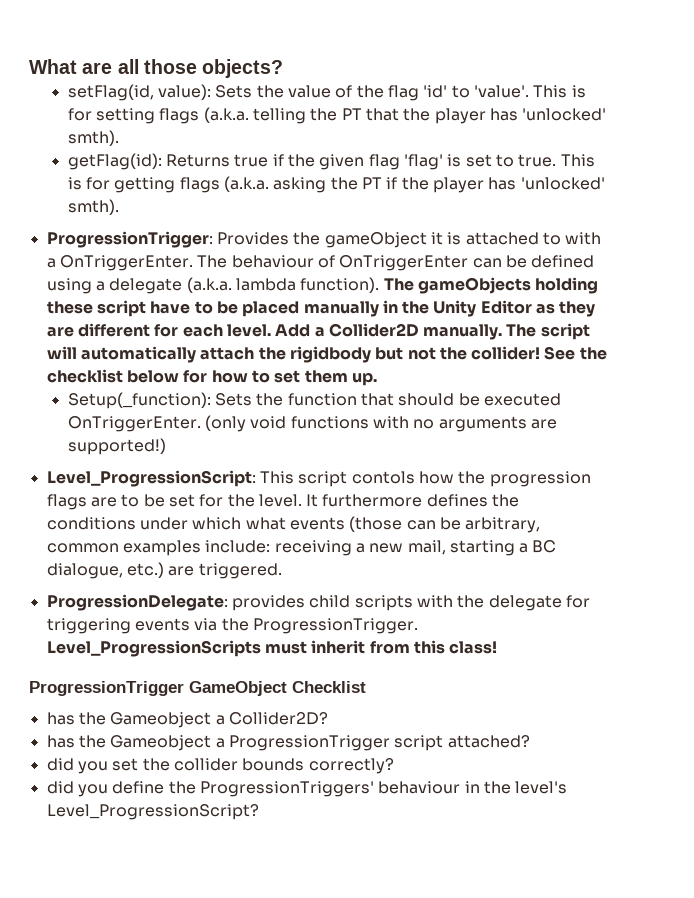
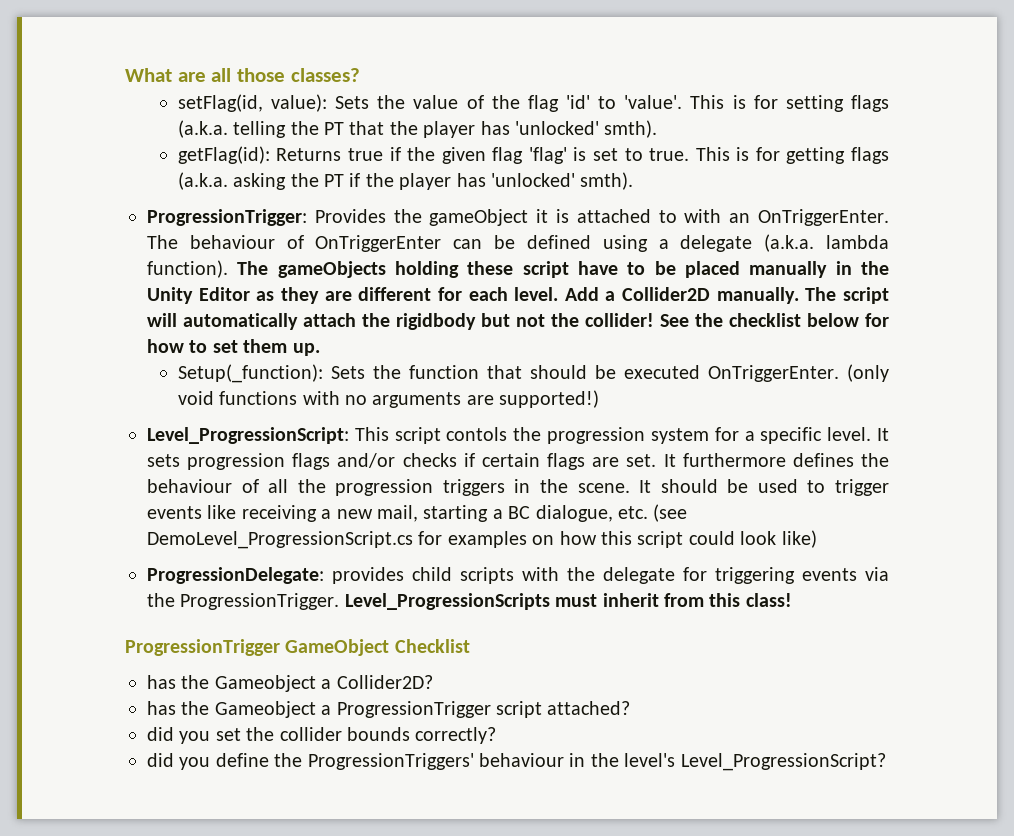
- What are all those objects?
+ What are all those classes?
- ProgressionTrigger: Provides the gameObject it is attached to with a OnTriggerEnter.
+ ProgressionTrigger: Provides the gameObject it is attached to with an OnTriggerEnter.
- Level_ProgressionScript: This script contols how the progression flags are to be set for the level. It furthermore defines the conditions under which what events (those can be arbitrary, common examples include: receiving a new mail, starting a BC dialogue, etc.) are triggered.
+ Level_ProgressionScript: This script contols the progression system for a specific level. It sets progression flags and/or checks if certain flags are set. It furthermore defines the behaviour of all the progression triggers in the scene. It should be used to trigger events like receiving a new mail, starting a BC dialogue, etc. (see DemoLevel_ProgressionScript.cs for examples on how this script could look like)

